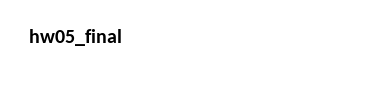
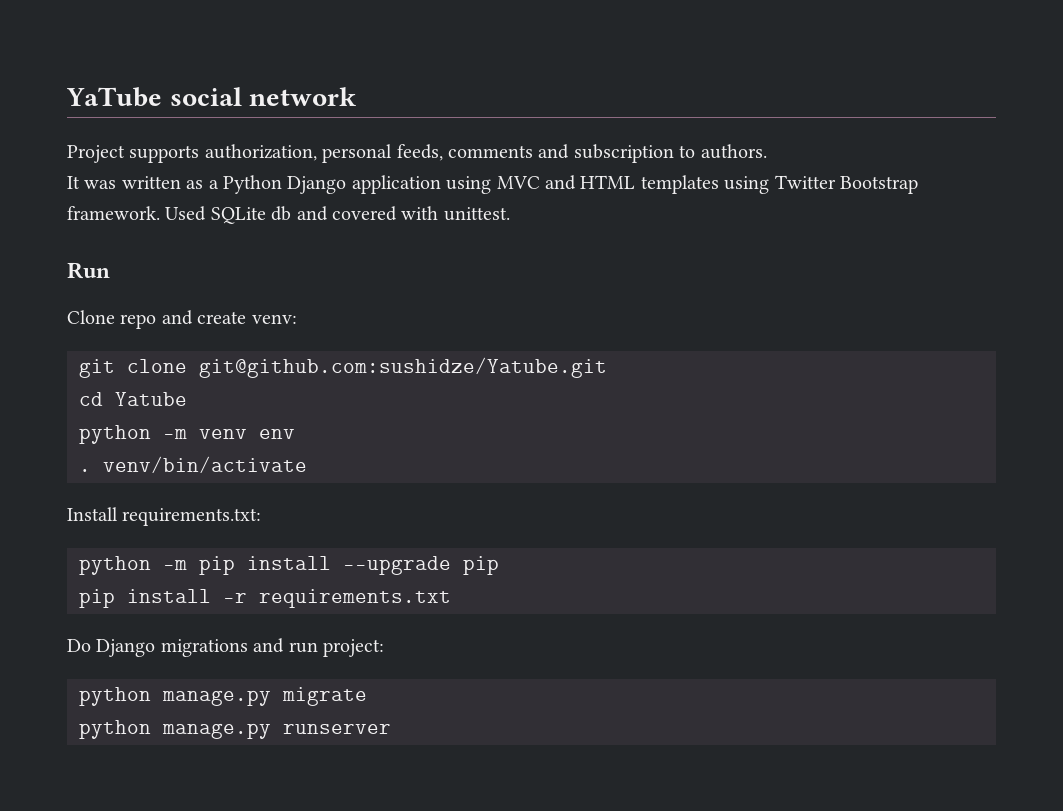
- hw05_final
+ YaTube social network
+ Project supports authorization, personal feeds, comments and subscription to authors.
+ It was written as a Python Django application using MVC and HTML templates using Twitter Bootstrap framework. Used SQLite db and covered with unittest.
+ Run
+ Clone repo and create venv:
+ git clone git@github.com:sushidze/Yatube.git
+ cd Yatube
+ python -m venv env
+ . venv/bin/activate
+ Install requirements.txt:
+ python -m pip install --upgrade pip
+ pip install -r requirements.txt
+ Do Django migrations and run project:
+ python manage.py migrate
+ python manage.py runserver

